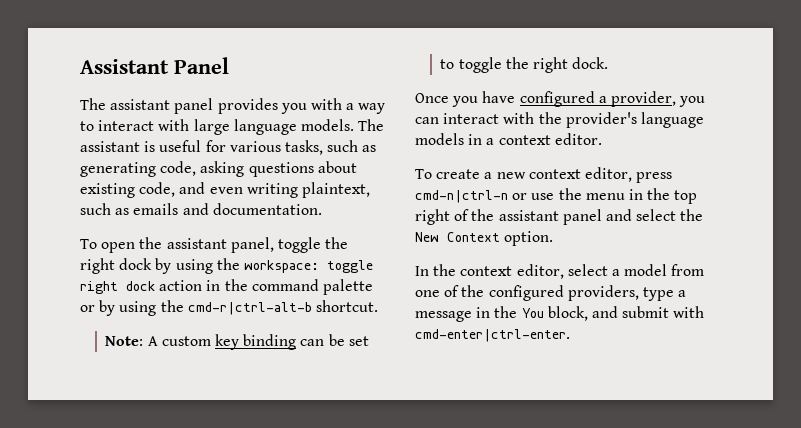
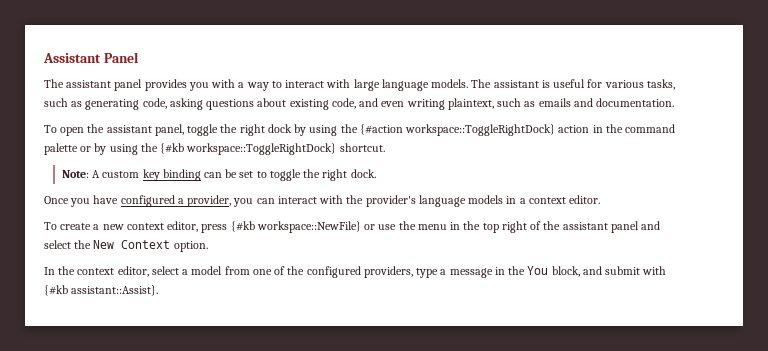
- To open the assistant panel, toggle the right dock by using the workspace: toggle right dock action in the command palette or by using the cmd-r|ctrl-alt-b shortcut.
+ To open the assistant panel, toggle the right dock by using the {#action workspace::ToggleRightDock} action in the command palette or by using the {#kb workspace::ToggleRightDock} shortcut.
- To create a new context editor, press cmd-n|ctrl-n or use the menu in the top right of the assistant panel and select the New Context option.
+ To create a new context editor, press {#kb workspace::NewFile} or use the menu in the top right of the assistant panel and select the New Context option.
- In the context editor, select a model from one of the configured providers, type a message in the You block, and submit with cmd-enter|ctrl-enter.
+ In the context editor, select a model from one of the configured providers, type a message in the You block, and submit with {#kb assistant::Assist}.

